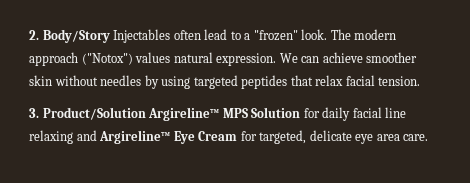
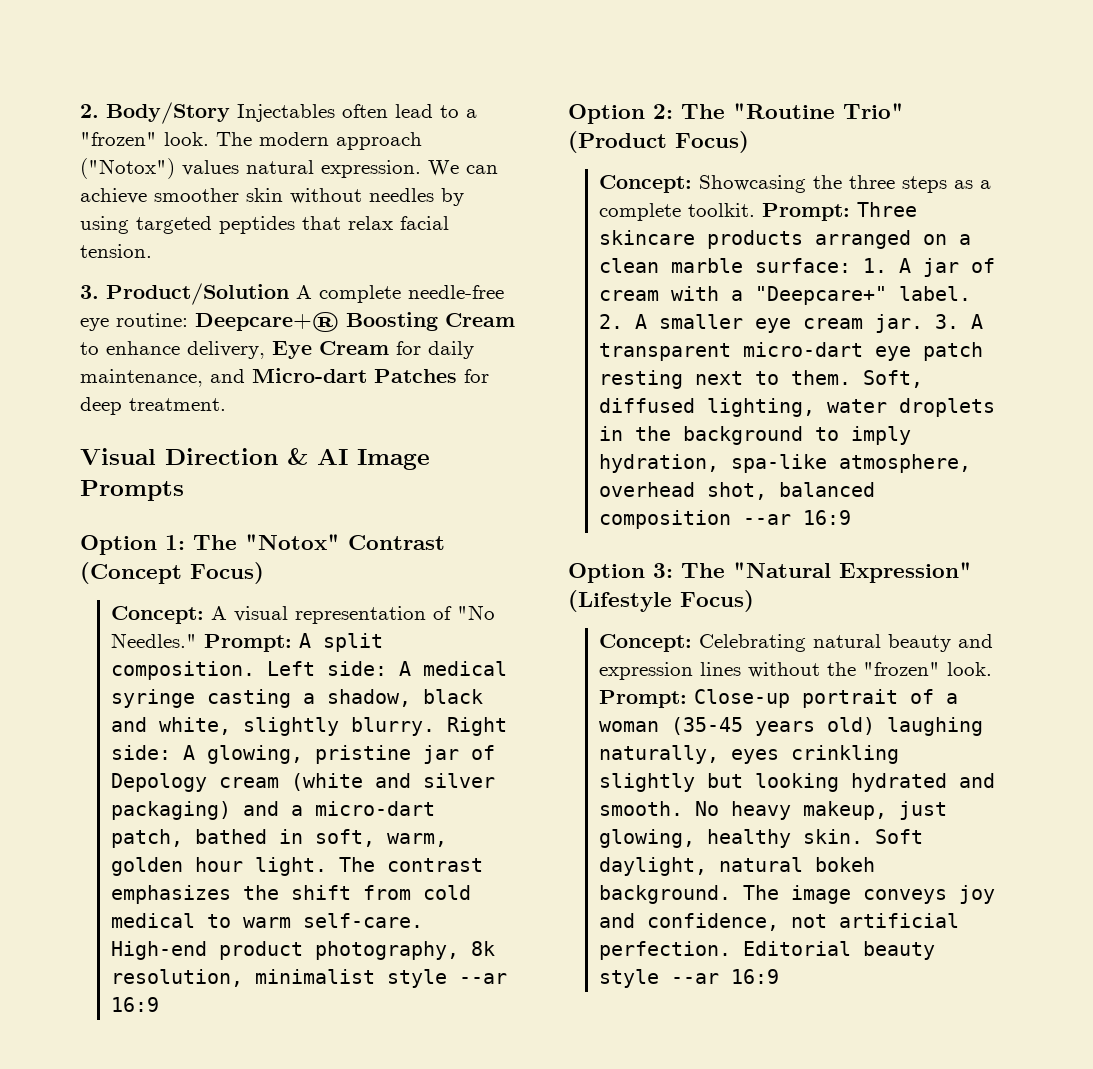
- 3. Product/Solution Argireline™ MPS Solution for daily facial line relaxing and Argireline™ Eye Cream for targeted, delicate eye area care.
+ 3. Product/Solution A complete needle-free eye routine: Deepcare+® Boosting Cream to enhance delivery, Eye Cream for daily maintenance, and Micro-dart Patches for deep treatment.
+ Visual Direction & AI Image Prompts
+ Option 1: The "Notox" Contrast (Concept Focus)
+ Concept: A visual representation of "No Needles." Prompt: A split composition. Left side: A medical syringe casting a shadow, black and white, slightly blurry. Right side: A glowing, pristine jar of Depology cream (white and silver packaging) and a micro-dart patch, bathed in soft, warm, golden hour light. The contrast emphasizes the shift from cold medical to warm self-care. High-end product photography, 8k resolution, minimalist style --ar 16:9
+ Option 2: The "Routine Trio" (Product Focus)
+ Concept: Showcasing the three steps as a complete toolkit. Prompt: Three skincare products arranged on a clean marble surface: 1. A jar of cream with a "Deepcare+" label. 2. A smaller eye cream jar. 3. A transparent micro-dart eye patch resting next to them. Soft, diffused lighting, water droplets in the background to imply hydration, spa-like atmosphere, overhead shot, balanced composition --ar 16:9
+ Option 3: The "Natural Expression" (Lifestyle Focus)
+ Concept: Celebrating natural beauty and expression lines without the "frozen" look. Prompt: Close-up portrait of a woman (35-45 years old) laughing naturally, eyes crinkling slightly but looking hydrated and smooth. No heavy makeup, just glowing, healthy skin. Soft daylight, natural bokeh background. The image conveys joy and confidence, not artificial perfection. Editorial beauty style --ar 16:9

